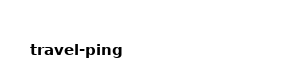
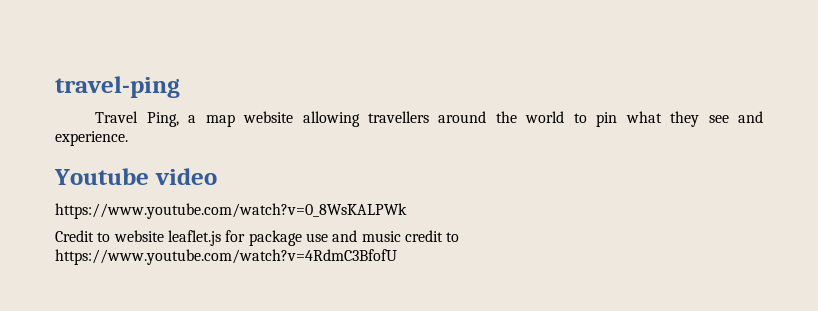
+ Travel Ping, a map website allowing travellers around the world to pin what they see and experience.
+ Youtube video
+ https://www.youtube.com/watch?v=0_8WsKALPWk
+ Credit to website leaflet.js for package use and music credit to https://www.youtube.com/watch?v=4RdmC3BfofU

